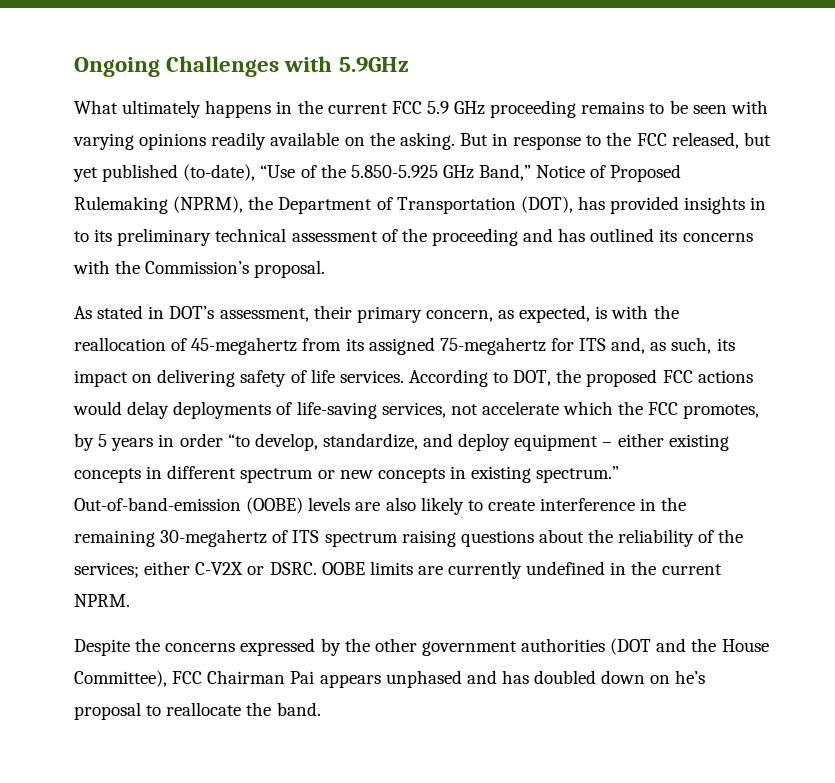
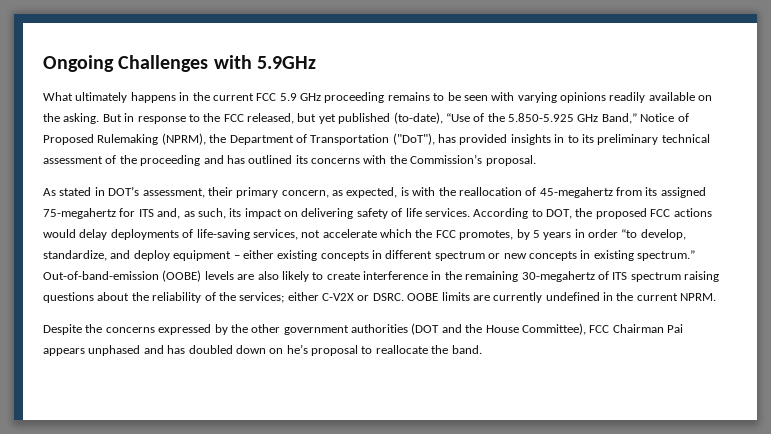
- But in response to the FCC released, but yet published (to-date), “Use of the 5.850-5.925 GHz Band,” Notice of Proposed Rulemaking (NPRM), the Department of Transportation (DOT), has provided insights in to its preliminary technical assessment of the proceeding and has outlined its concerns with the Commission’s proposal.
+ But in response to the FCC released, but yet published (to-date), “Use of the 5.850-5.925 GHz Band,” Notice of Proposed Rulemaking (NPRM), the Department of Transportation ("DoT"), has provided insights in to its preliminary technical assessment of the proceeding and has outlined its concerns with the Commission’s proposal.

